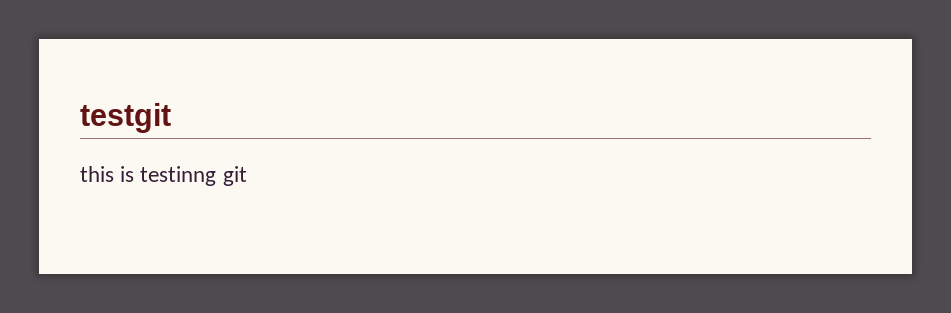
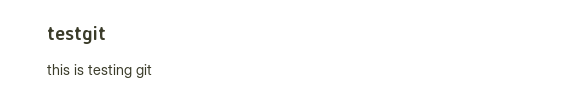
- this is testinng git
+ this is testing git

